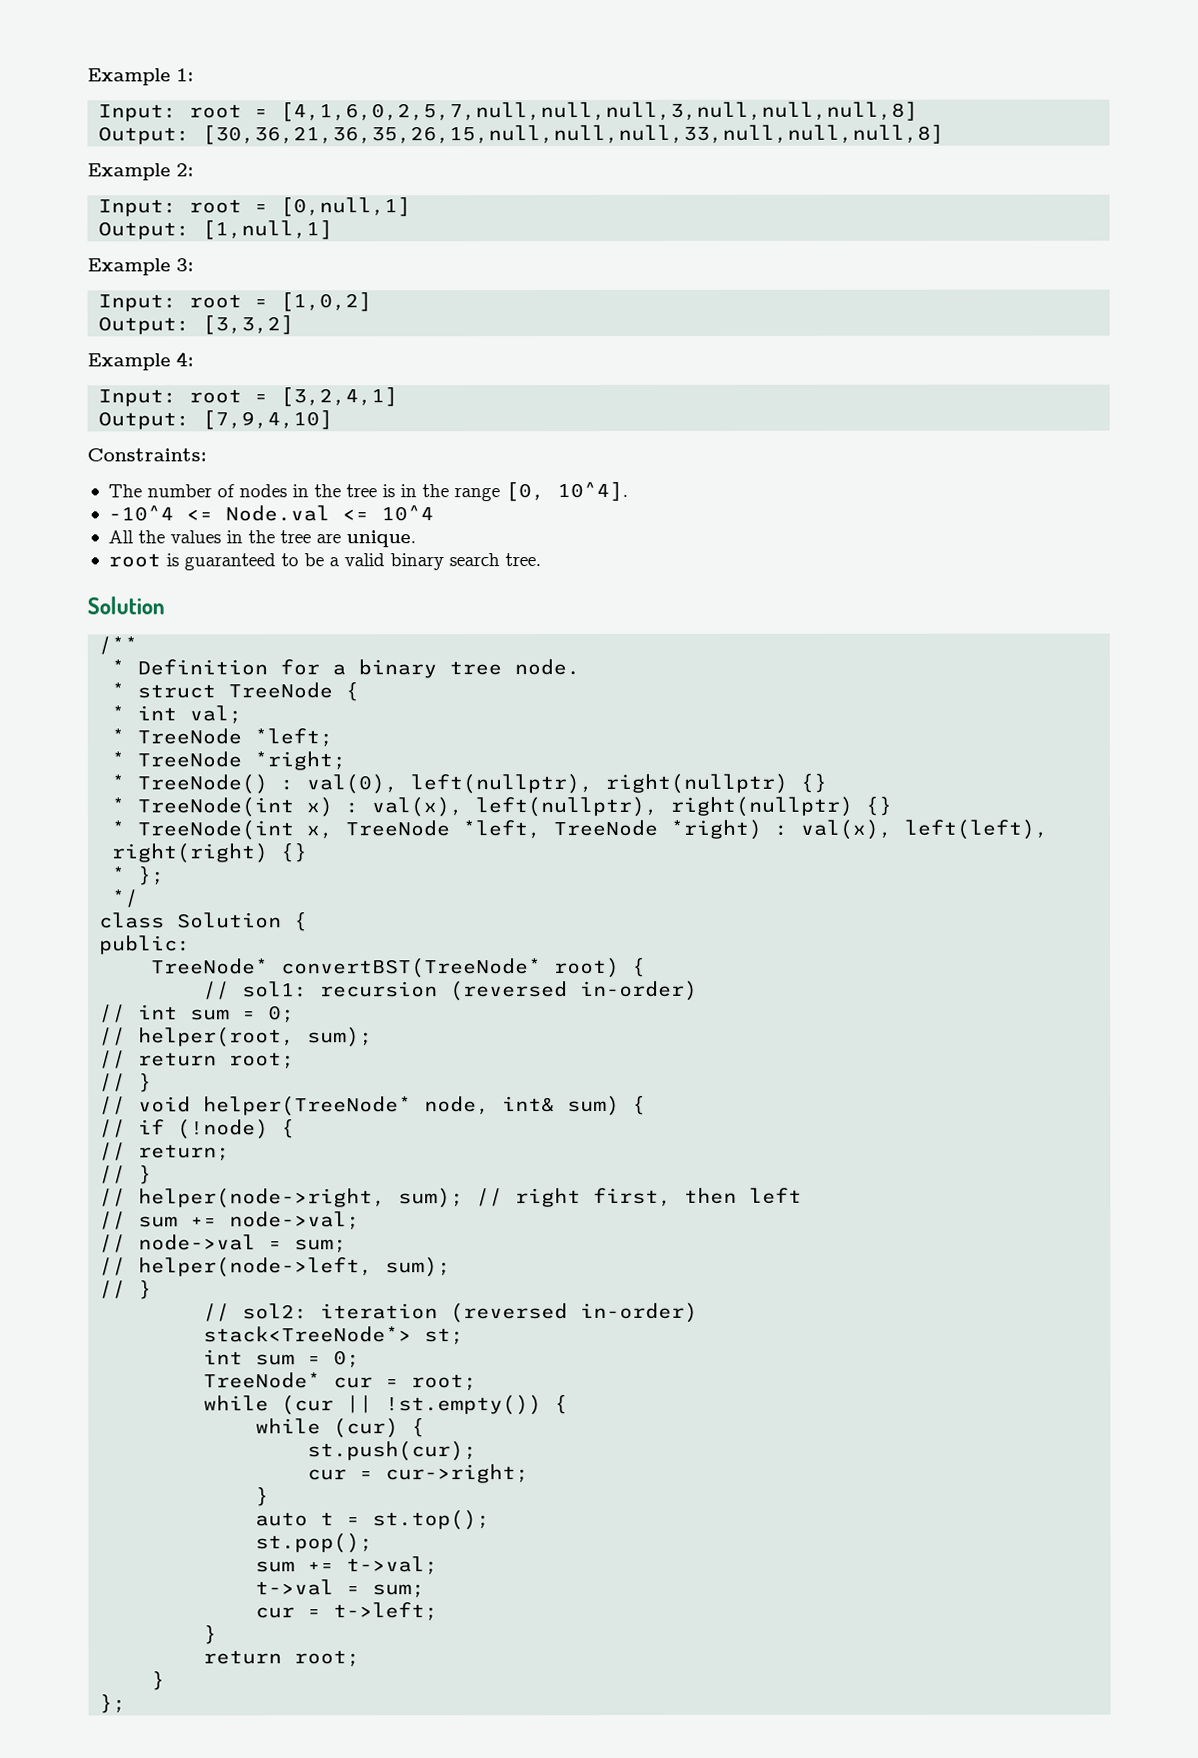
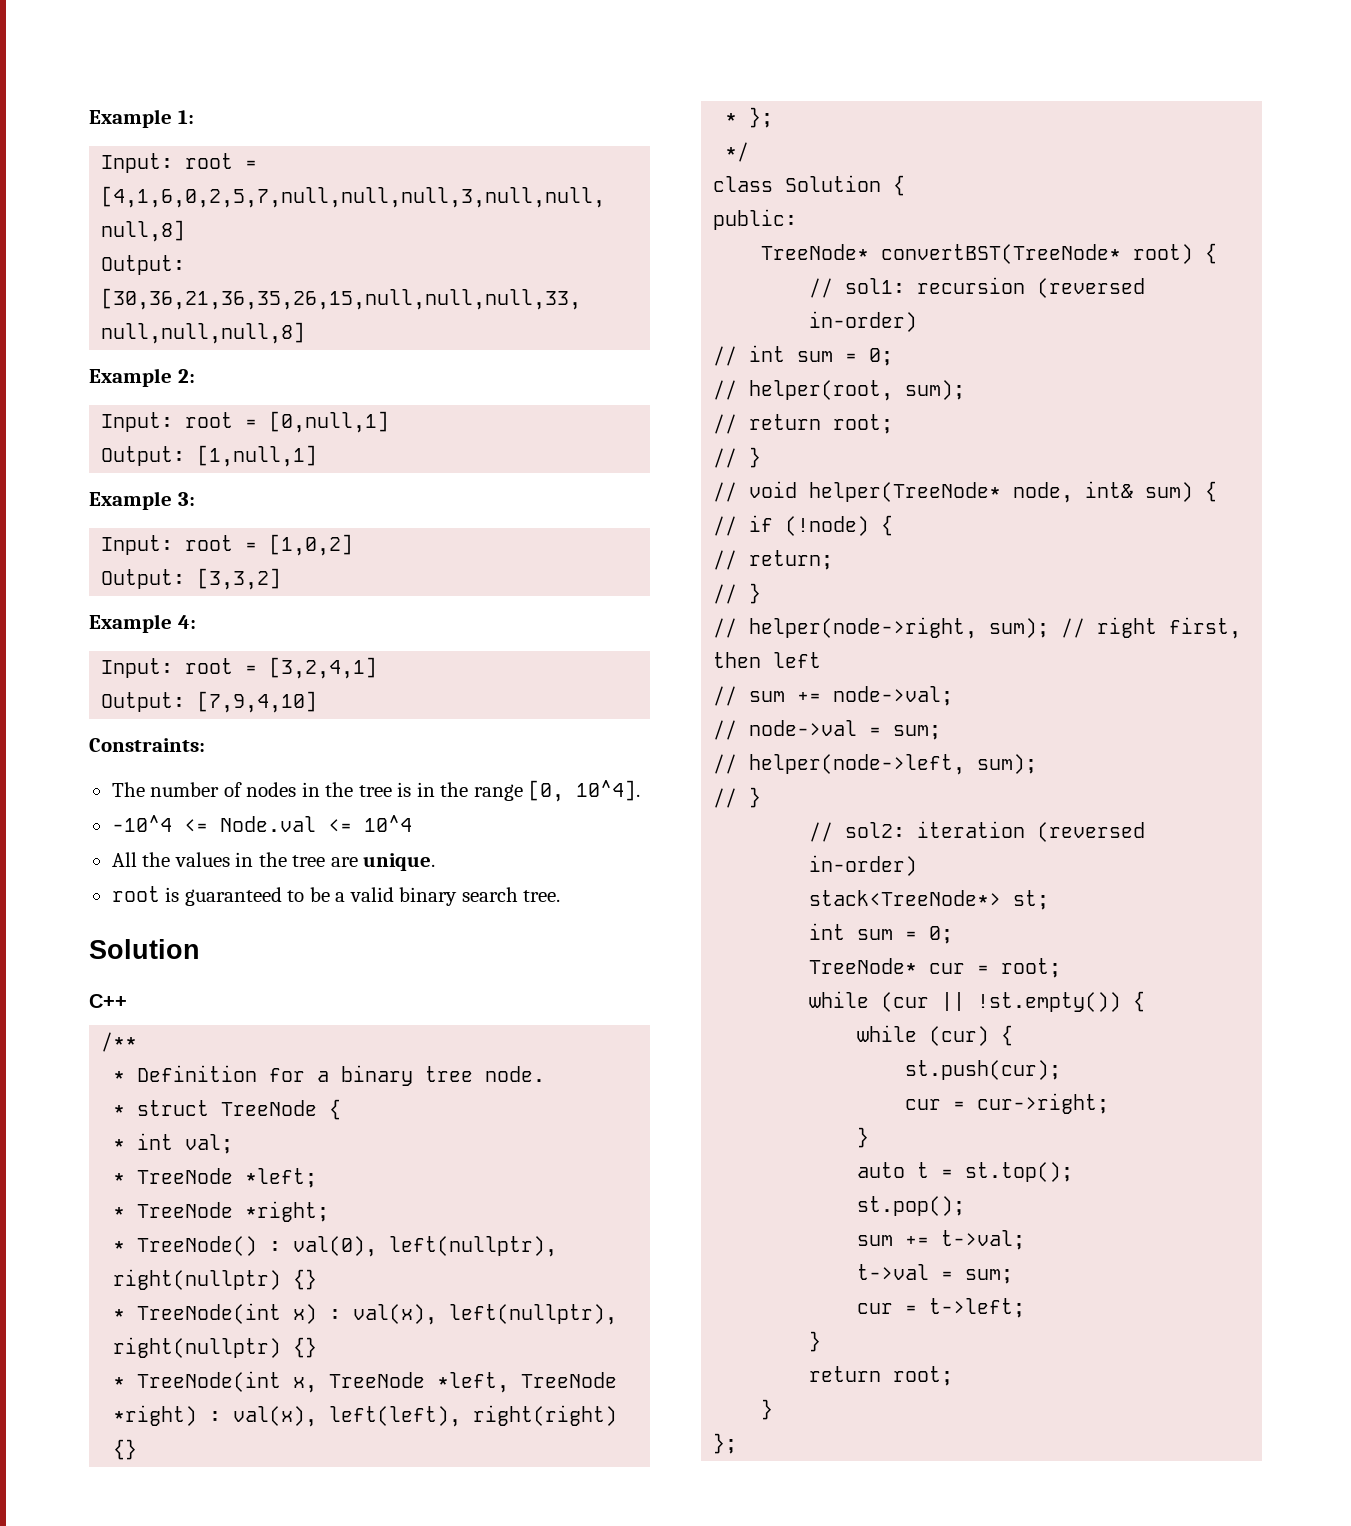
+ C++

